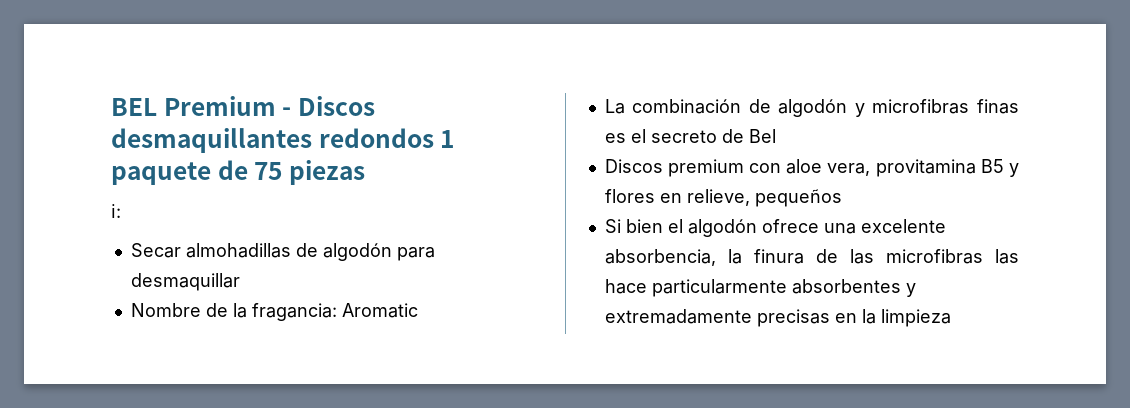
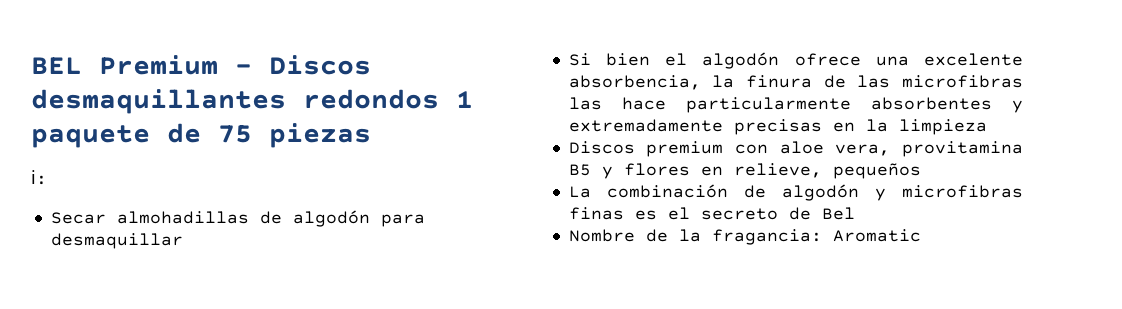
- Nombre de la fragancia: Aromatic
- La combinación de algodón y microfibras finas es el secreto de Bel
- Discos premium con aloe vera, provitamina B5 y flores en relieve, pequeños
+ Discos premium con aloe vera, provitamina B5 y flores en relieve, pequeños
+ La combinación de algodón y microfibras finas es el secreto de Bel
+ Nombre de la fragancia: Aromatic

